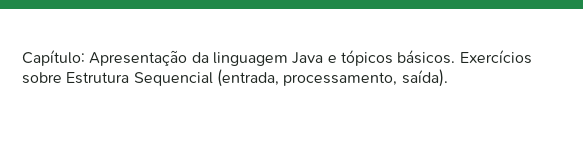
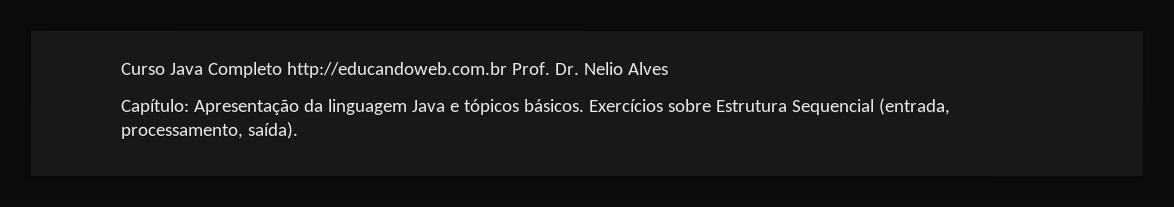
+ Curso Java Completo http://educandoweb.com.br Prof. Dr. Nelio Alves

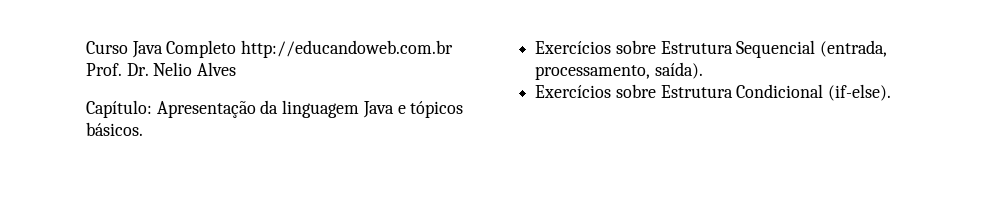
- Capítulo: Apresentação da linguagem Java e tópicos básicos. Exercícios sobre Estrutura Sequencial (entrada, processamento, saída).
+ Capítulo: Apresentação da linguagem Java e tópicos básicos.
+ Exercícios sobre Estrutura Sequencial (entrada, processamento, saída).
+ Exercícios sobre Estrutura Condicional (if-else).

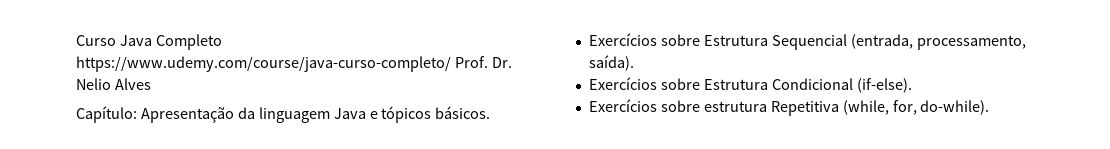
- Curso Java Completo http://educandoweb.com.br Prof. Dr. Nelio Alves
+ Curso Java Completo https://www.udemy.com/course/java-curso-completo/ Prof. Dr. Nelio Alves
+ Exercícios sobre estrutura Repetitiva (while, for, do-while).

